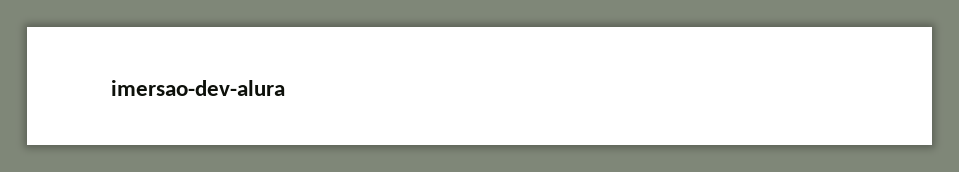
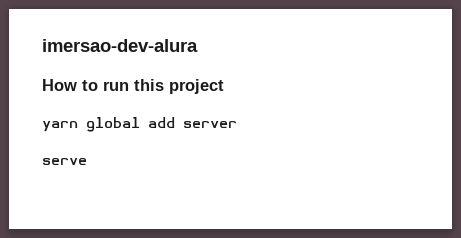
+ How to run this project
+ yarn global add server
+ serve

